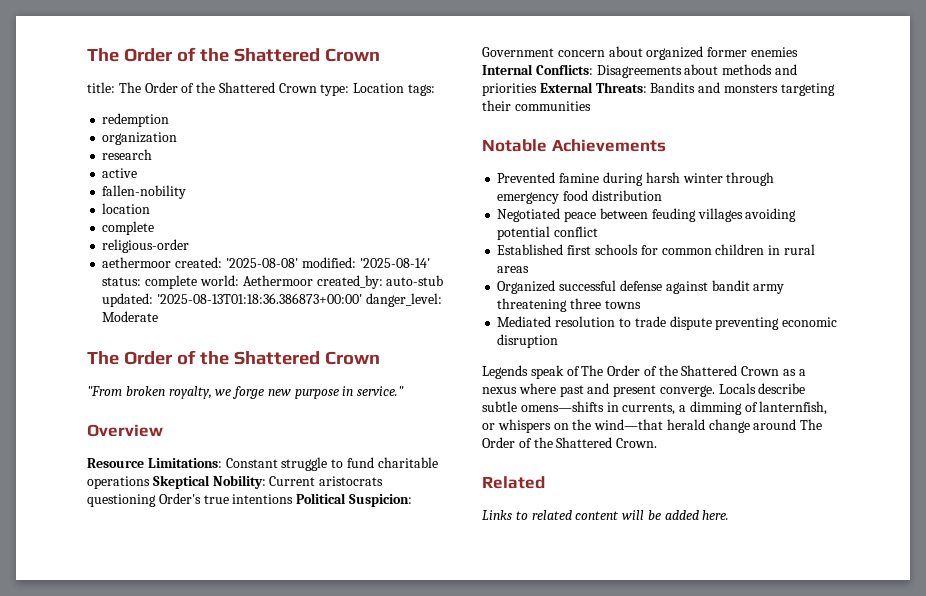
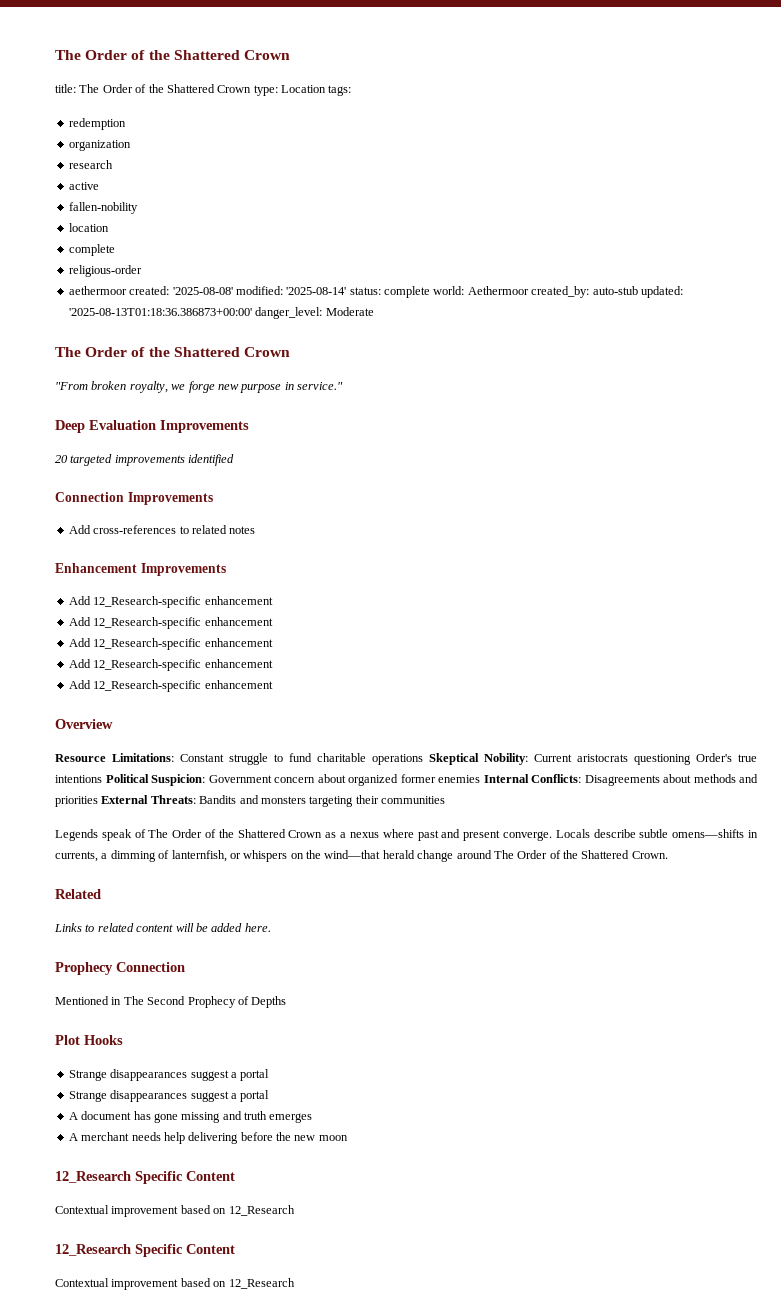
+ Deep Evaluation Improvements
+ 20 targeted improvements identified
+ Connection Improvements
+ Add cross-references to related notes
+ Enhancement Improvements
+ Add 12_Research-specific enhancement
+ Add 12_Research-specific enhancement
+ Add 12_Research-specific enhancement
+ Add 12_Research-specific enhancement
+ Add 12_Research-specific enhancement
- Notable Achievements
- Prevented famine during harsh winter through emergency food distribution
- Negotiated peace between feuding villages avoiding potential conflict
- Established first schools for common children in rural areas
- Organized successful defense against bandit army threatening three towns
- Mediated resolution to trade dispute preventing economic disruption
+ Prophecy Connection
+ Mentioned in The Second Prophecy of Depths
+ Plot Hooks
+ Strange disappearances suggest a portal
+ Strange disappearances suggest a portal
+ A document has gone missing and truth emerges
+ A merchant needs help delivering before the new moon
+ 12_Research Specific Content
+ Contextual improvement based on 12_Research
+ 12_Research Specific Content
+ Contextual improvement based on 12_Research

